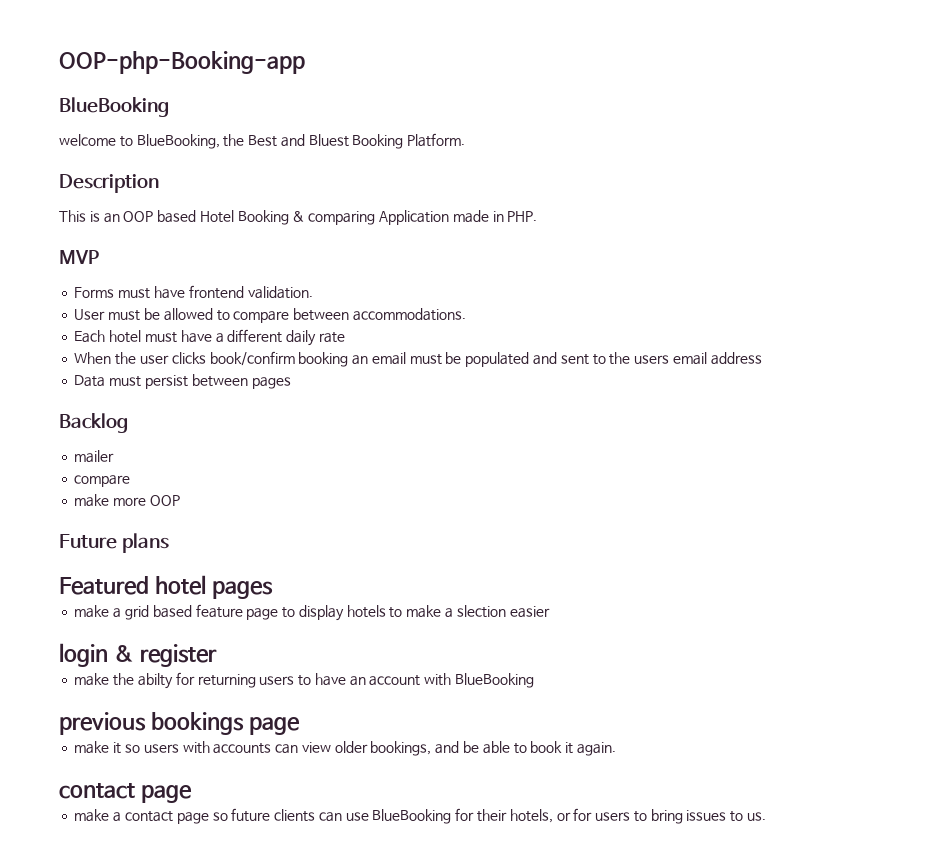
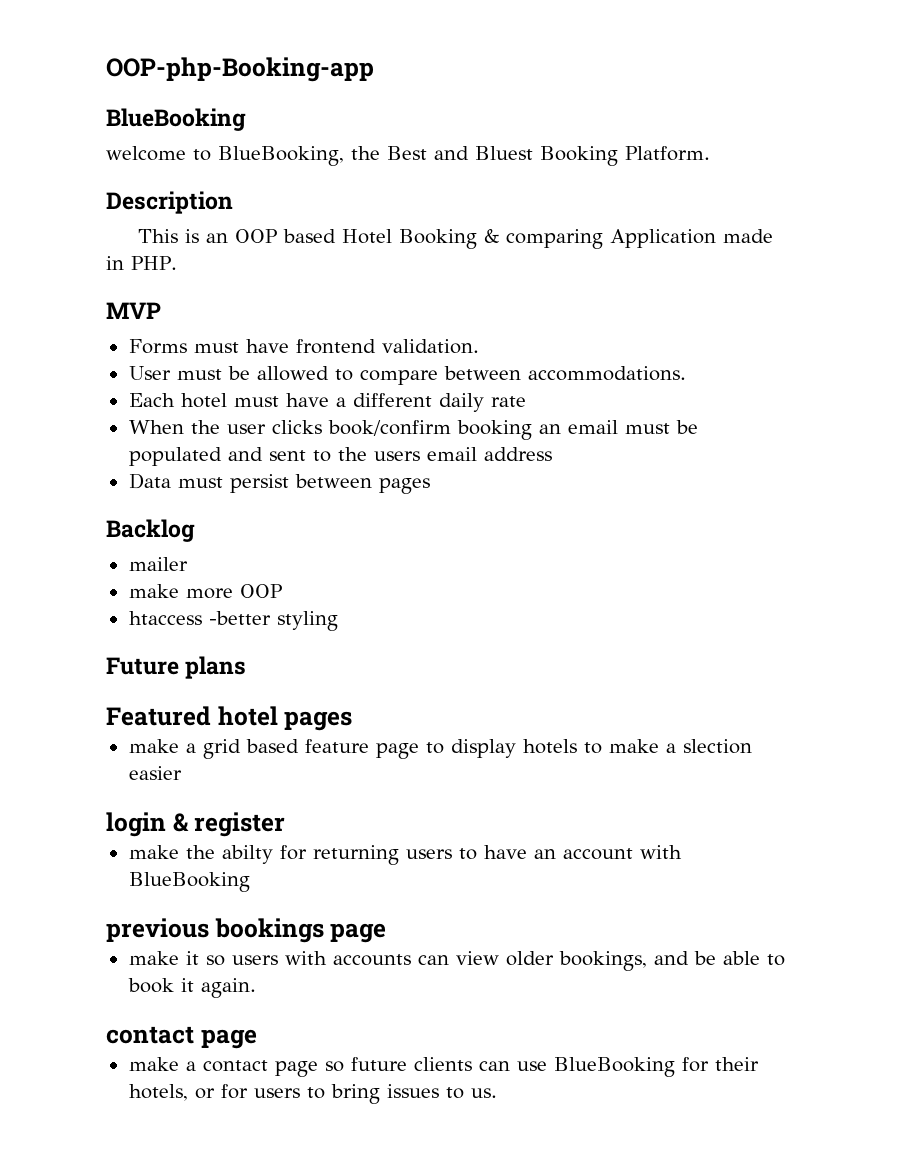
  mailer
- compare
+ htaccess -better styling

